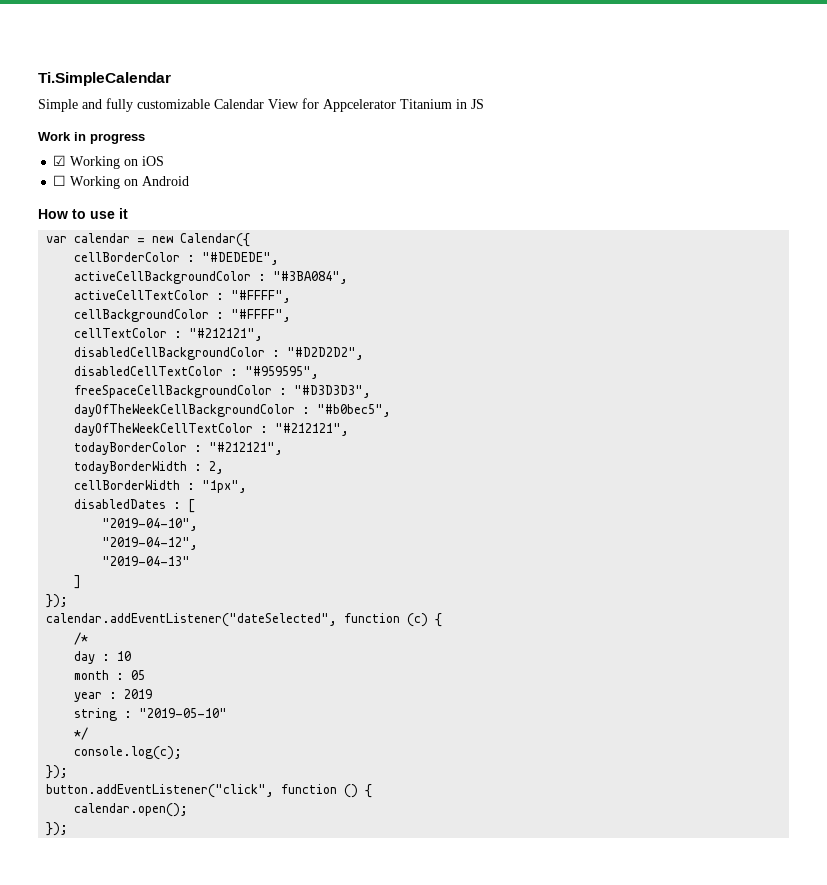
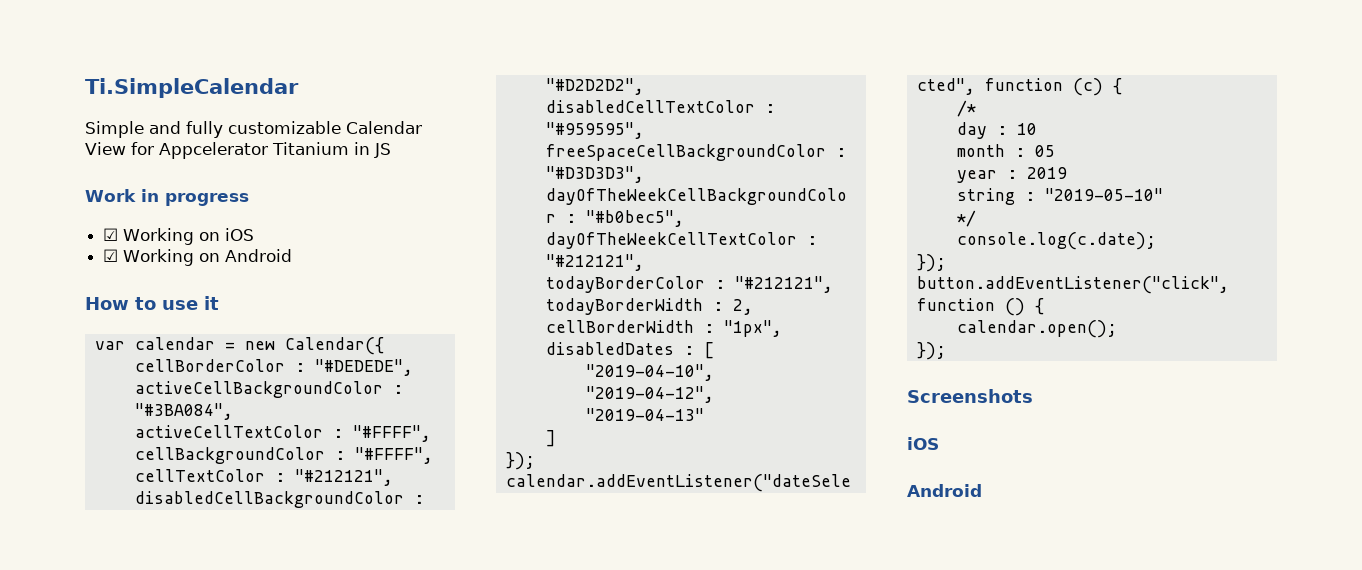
- ☐ Working on Android
+ ☑ Working on Android
- console.log(c);
+ console.log(c.date);
+ Screenshots
+ iOS
+ Android

